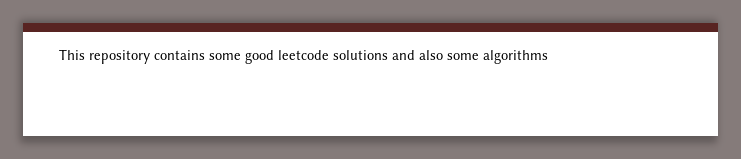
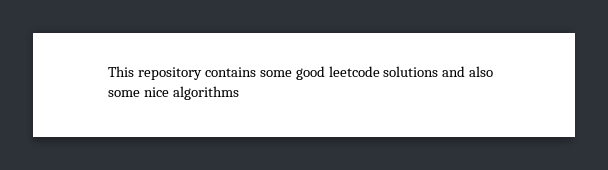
- This repository contains some good leetcode solutions and also some algorithms
+ This repository contains some good leetcode solutions and also some nice algorithms

